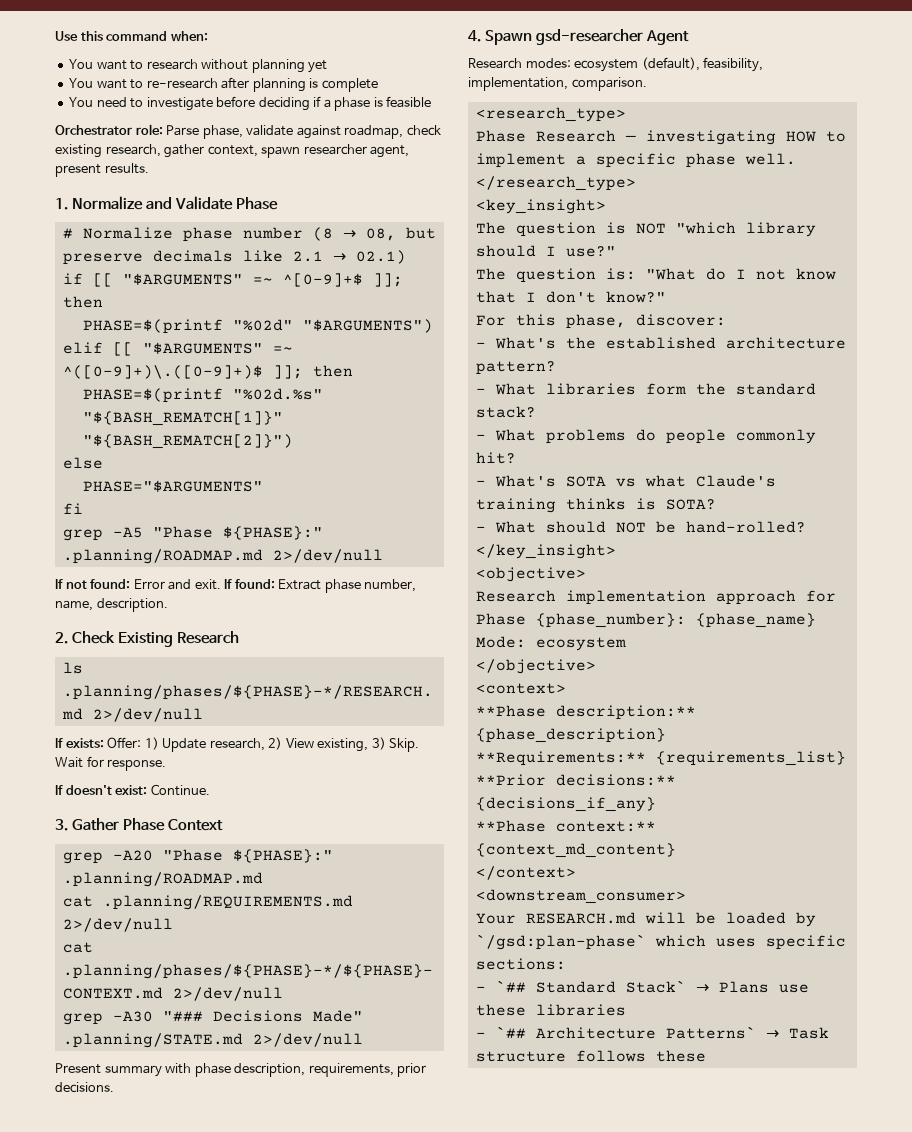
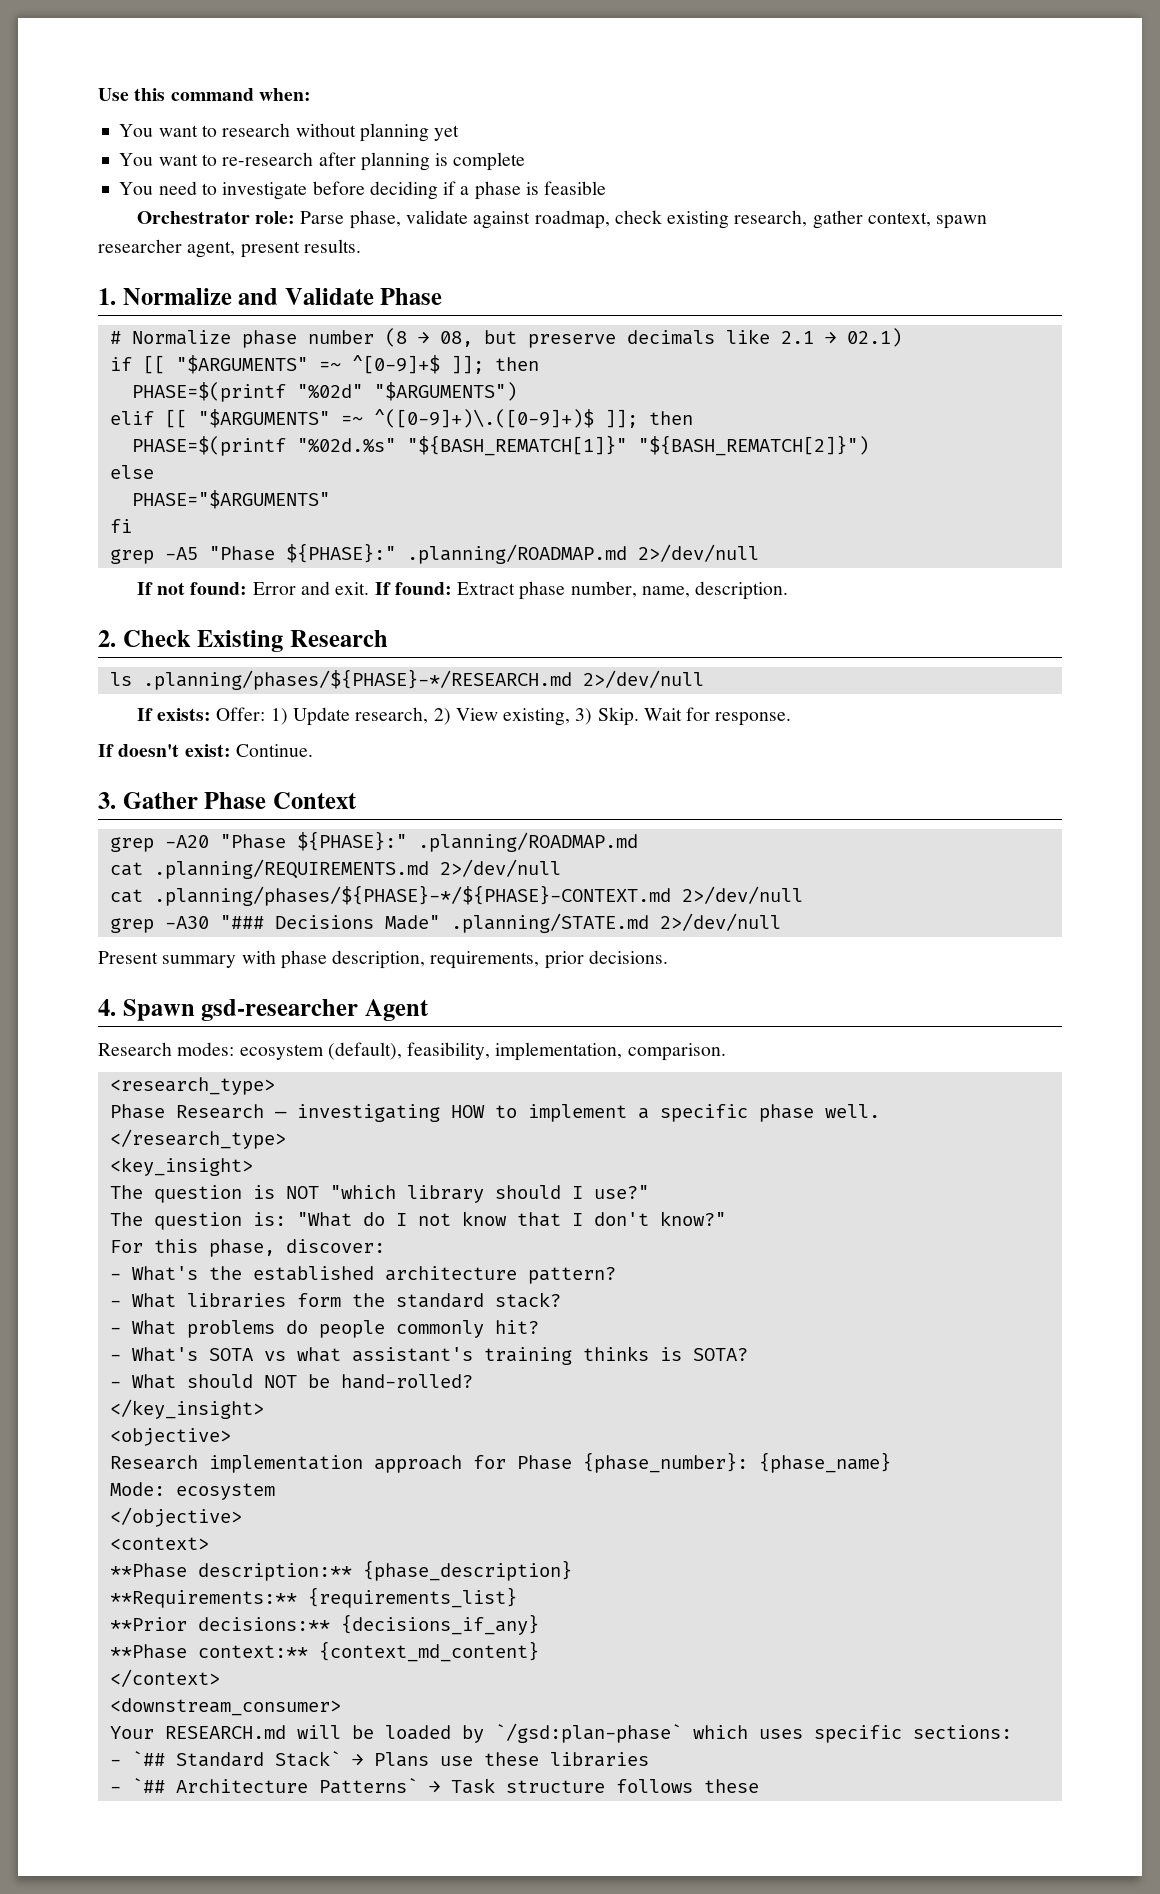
- - What's SOTA vs what Claude's training thinks is SOTA?
+ - What's SOTA vs what assistant's training thinks is SOTA?

